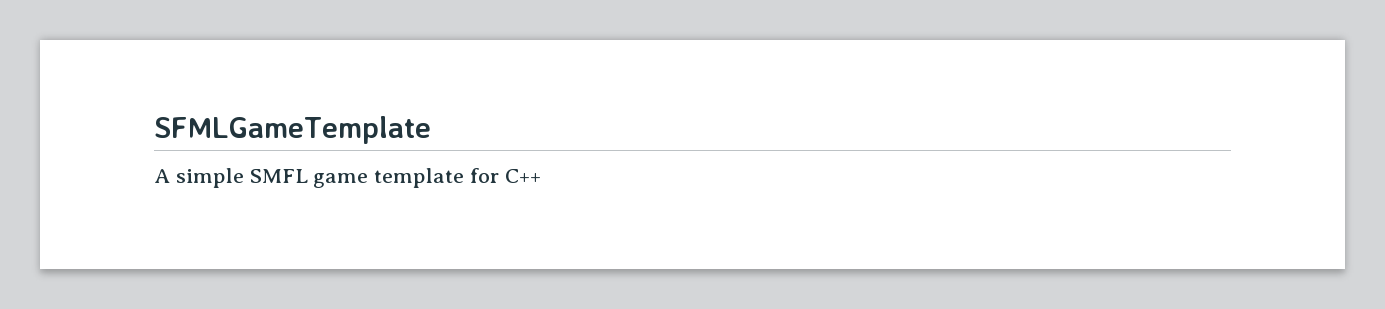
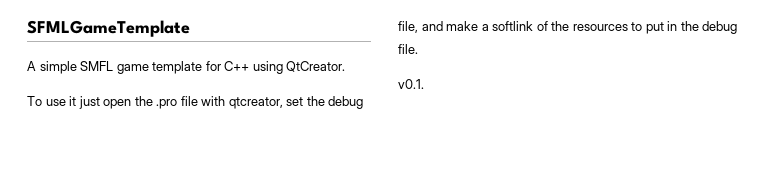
- A simple SMFL game template for C++
+ A simple SMFL game template for C++ using QtCreator.
+ To use it just open the .pro file with qtcreator, set the debug file, and make a softlink of the resources to put in the debug file.
+ v0.1.

